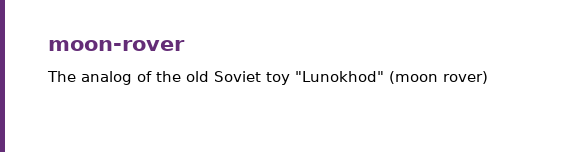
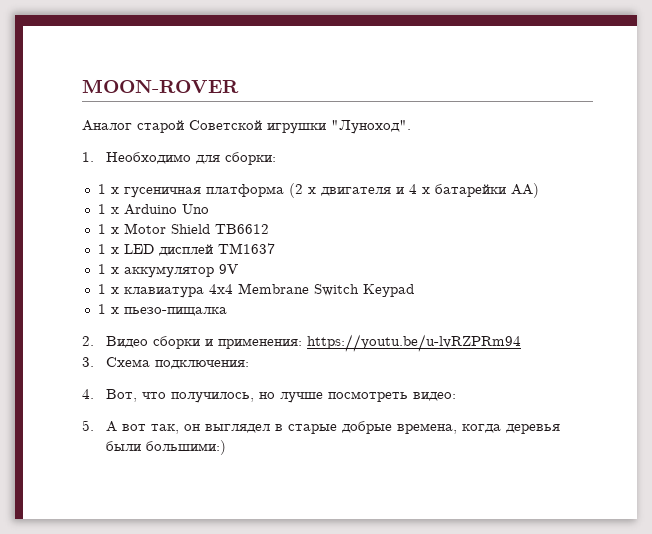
- moon-rover
- The analog of the old Soviet toy "Lunokhod" (moon rover)
+ MOON-ROVER
+ Аналог старой Советской игрушки "Луноход".
+ 1. Необходимо для сборки:
+ 1 х гусеничная платформа (2 х двигателя и 4 х батарейки АА)
+ 1 x Arduino Uno
+ 1 х Motor Shield TB6612
+ 1 х LED дисплей TM1637
+ 1 х аккумулятор 9V
+ 1 х клавиатура 4x4 Membrane Switch Keypad
+ 1 х пьезо-пищалка
+ 2. Видео сборки и применения: https://youtu.be/u-lvRZPRm94
+ 3. Схема подключения:
+ 4. Вот, что получилось, но лучше посмотреть видео:
+ 5. А вот так, он выглядел в старые добрые времена, когда деревья были большими:)

